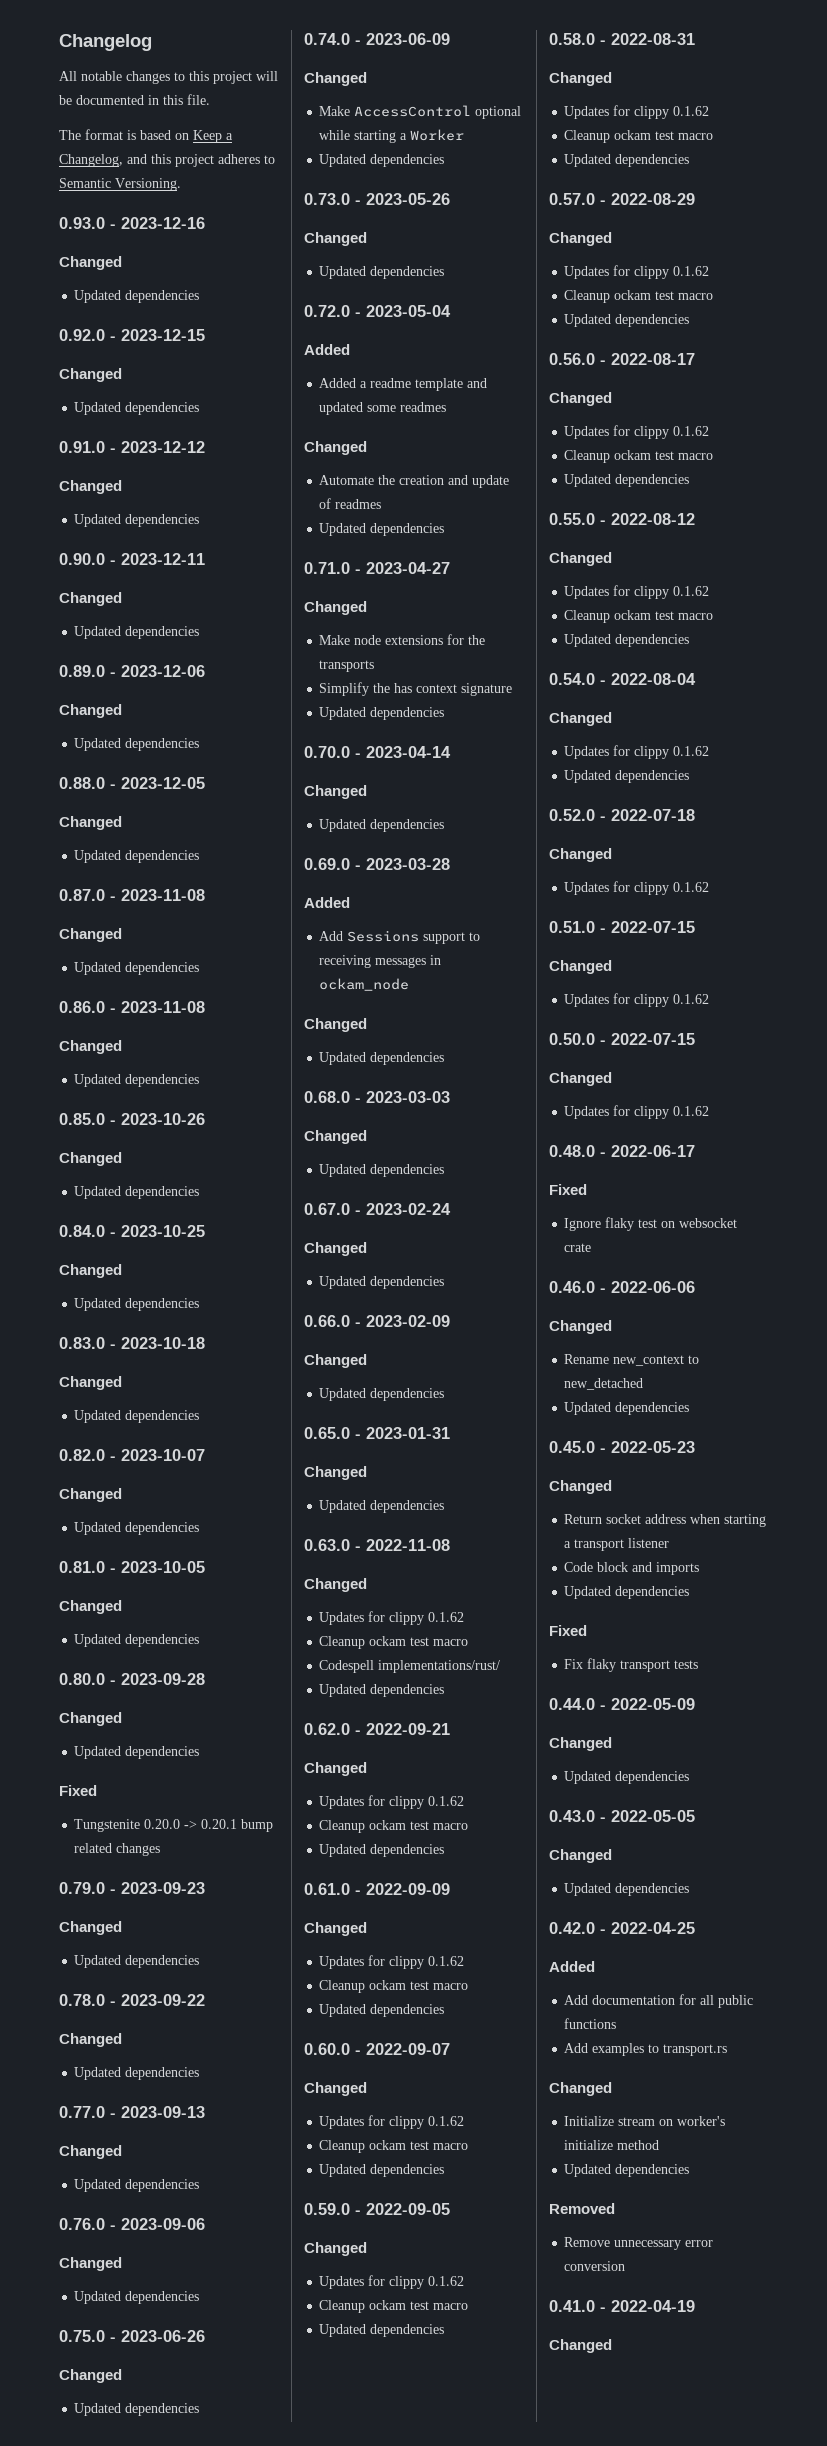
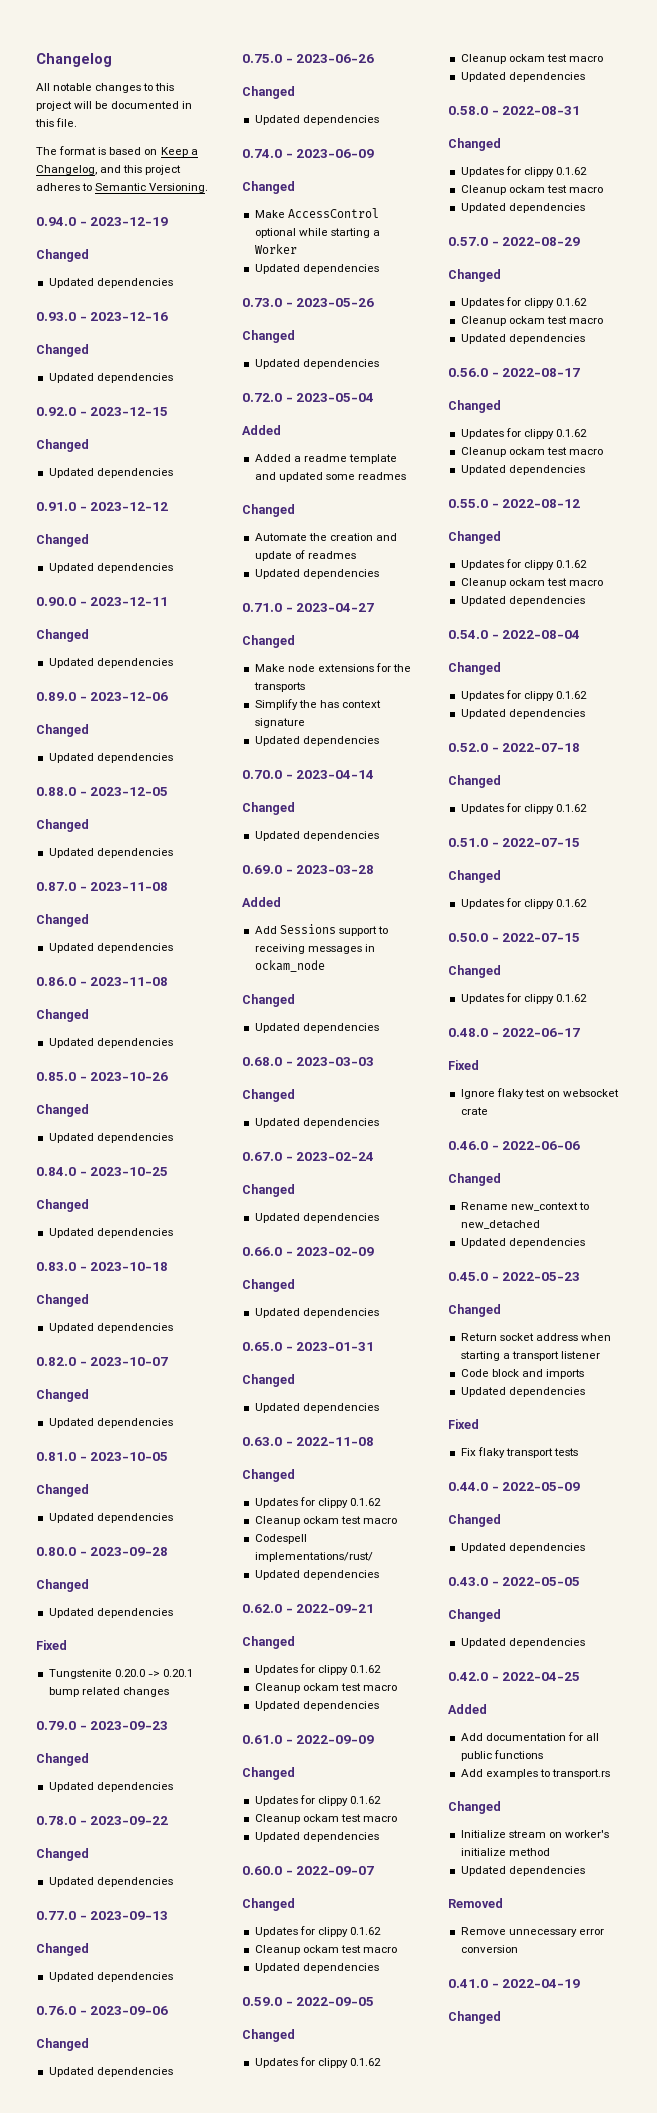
+ 0.94.0 - 2023-12-19
+ Changed
+ Updated dependencies

